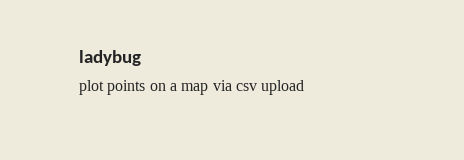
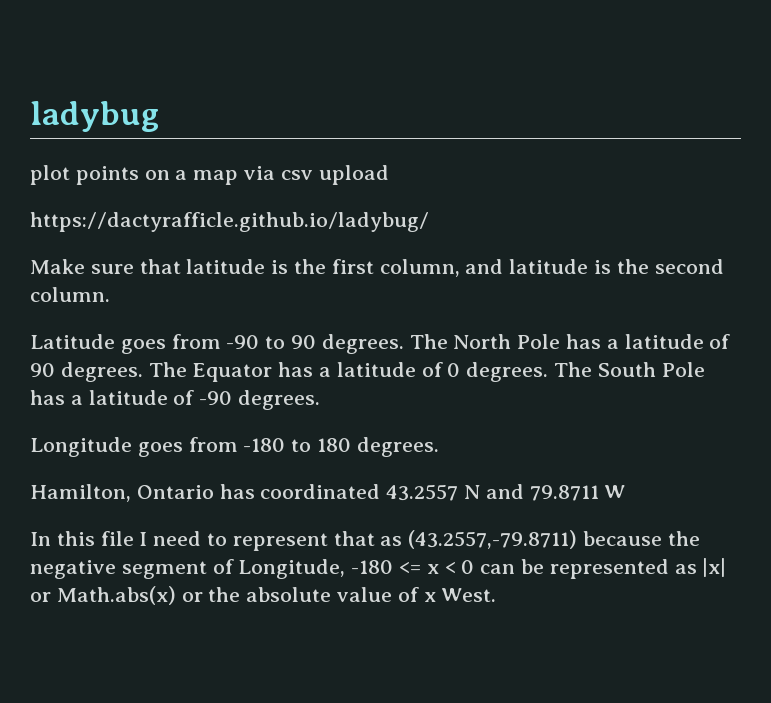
+ https://dactyrafficle.github.io/ladybug/
+ Make sure that latitude is the first column, and latitude is the second column.
+ Latitude goes from -90 to 90 degrees. The North Pole has a latitude of 90 degrees. The Equator has a latitude of 0 degrees. The South Pole has a latitude of -90 degrees.
+ Longitude goes from -180 to 180 degrees.
+ Hamilton, Ontario has coordinated 43.2557 N and 79.8711 W
+ In this file I need to represent that as (43.2557,-79.8711) because the negative segment of Longitude, -180 <= x < 0 can be represented as |x| or Math.abs(x) or the absolute value of x West.

